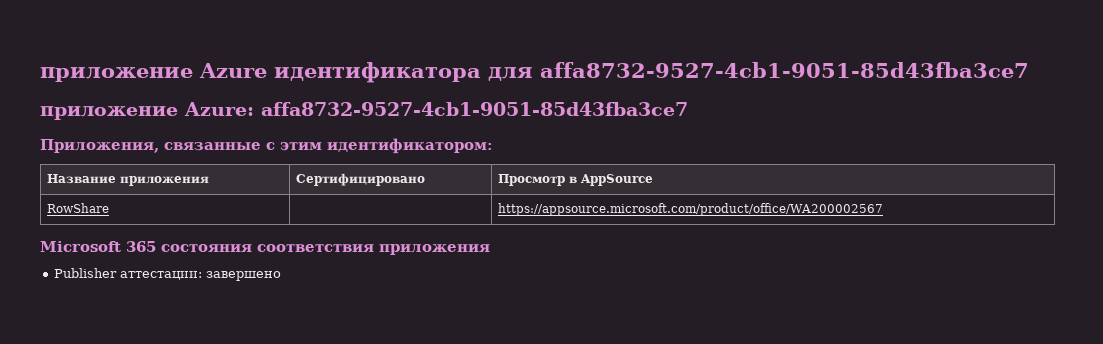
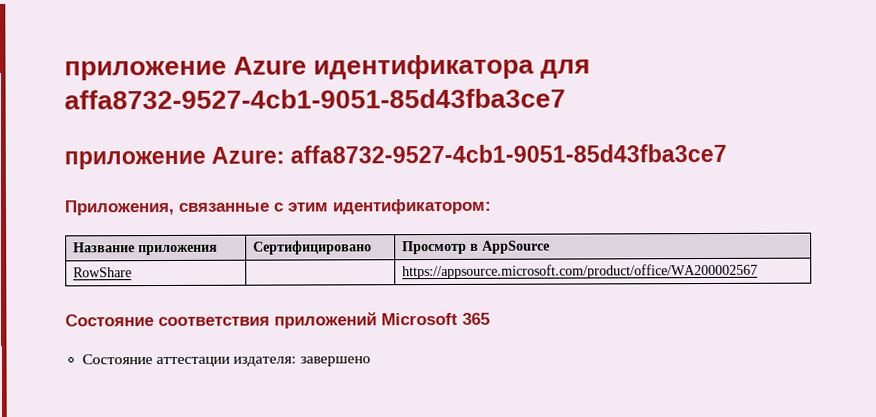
- Microsoft 365 состояния соответствия приложения
- Publisher аттестации: завершено
+ Состояние соответствия приложений Microsoft 365
+ Состояние аттестации издателя: завершено

